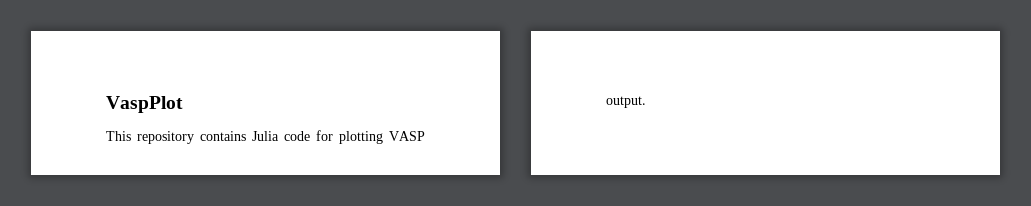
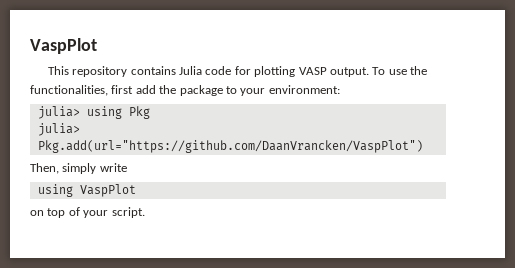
+ To use the functionalities, first add the package to your environment:
+ julia> using Pkg
+ julia> Pkg.add(url="https://github.com/DaanVrancken/VaspPlot")
+ Then, simply write
+ using VaspPlot
+ on top of your script.

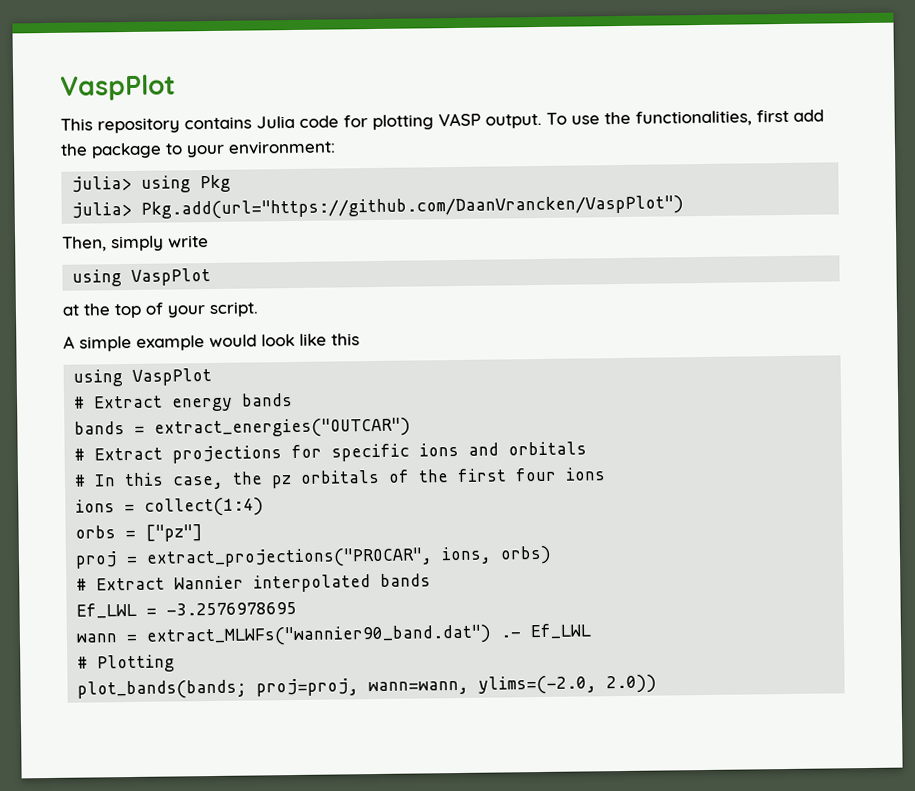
- on top of your script.
+ at the top of your script.
+ A simple example would look like this
+ using VaspPlot
+ # Extract energy bands
+ bands = extract_energies("OUTCAR")
+ # Extract projections for specific ions and orbitals
+ # In this case, the pz orbitals of the first four ions
+ ions = collect(1:4)
+ orbs = ["pz"]
+ proj = extract_projections("PROCAR", ions, orbs)
+ # Extract Wannier interpolated bands
+ Ef_LWL = -3.2576978695
+ wann = extract_MLWFs("wannier90_band.dat") .- Ef_LWL
+ # Plotting
+ plot_bands(bands; proj=proj, wann=wann, ylims=(-2.0, 2.0))

